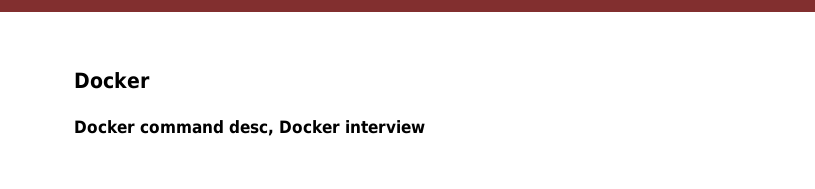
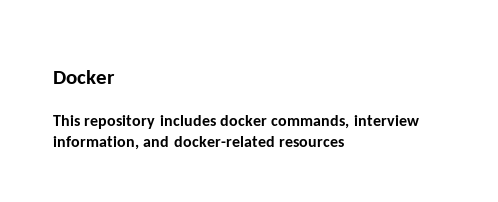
- Docker command desc, Docker interview
+ This repository includes docker commands, interview information, and docker-related resources

